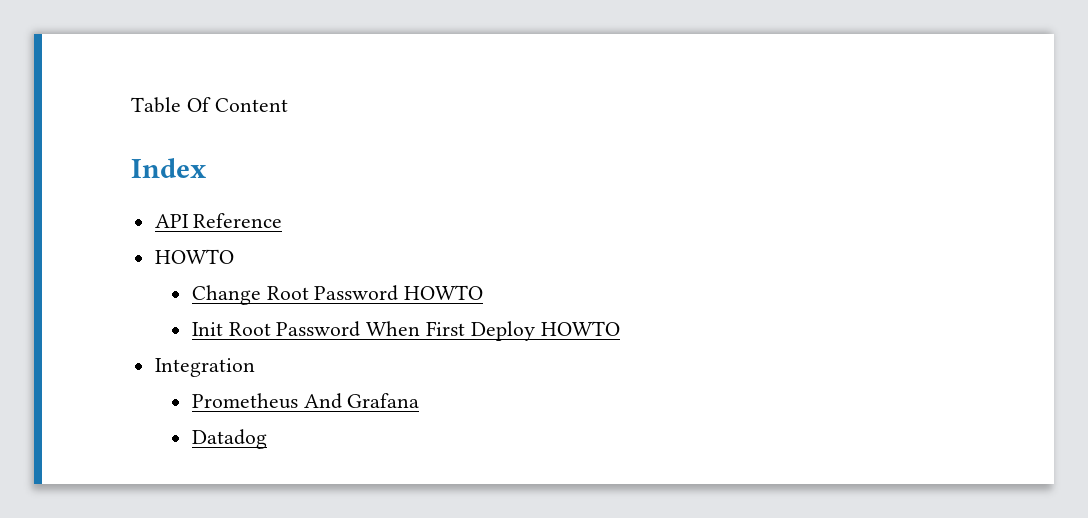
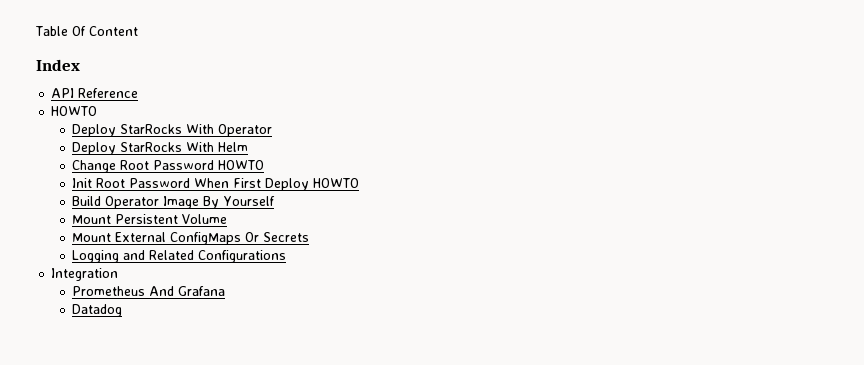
+ Deploy StarRocks With Operator
+ Deploy StarRocks With Helm
+ Build Operator Image By Yourself
+ Mount Persistent Volume
+ Mount External ConfigMaps Or Secrets
+ Logging and Related Configurations

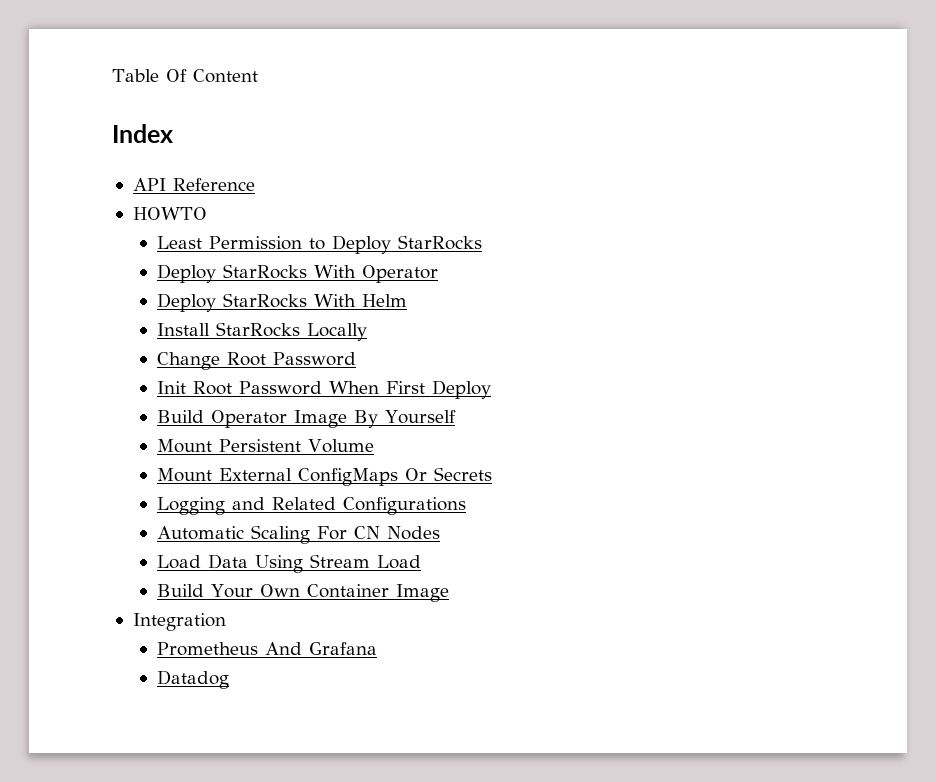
+ Least Permission to Deploy StarRocks
+ Install StarRocks Locally
- Change Root Password HOWTO
+ Change Root Password
- Init Root Password When First Deploy HOWTO
+ Init Root Password When First Deploy
+ Automatic Scaling For CN Nodes
+ Load Data Using Stream Load
+ Build Your Own Container Image

